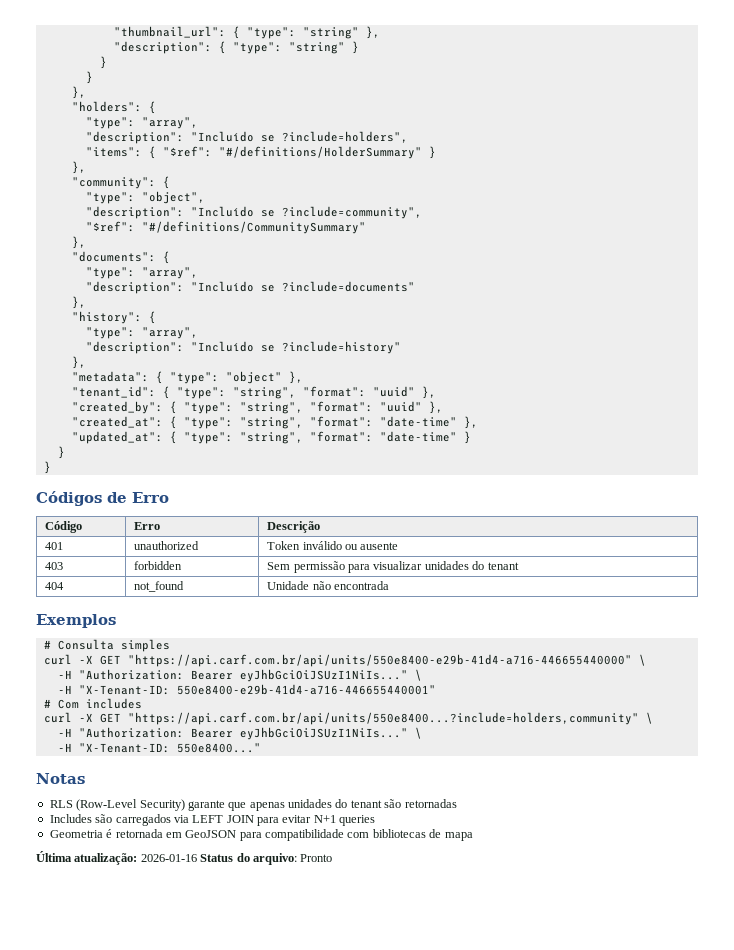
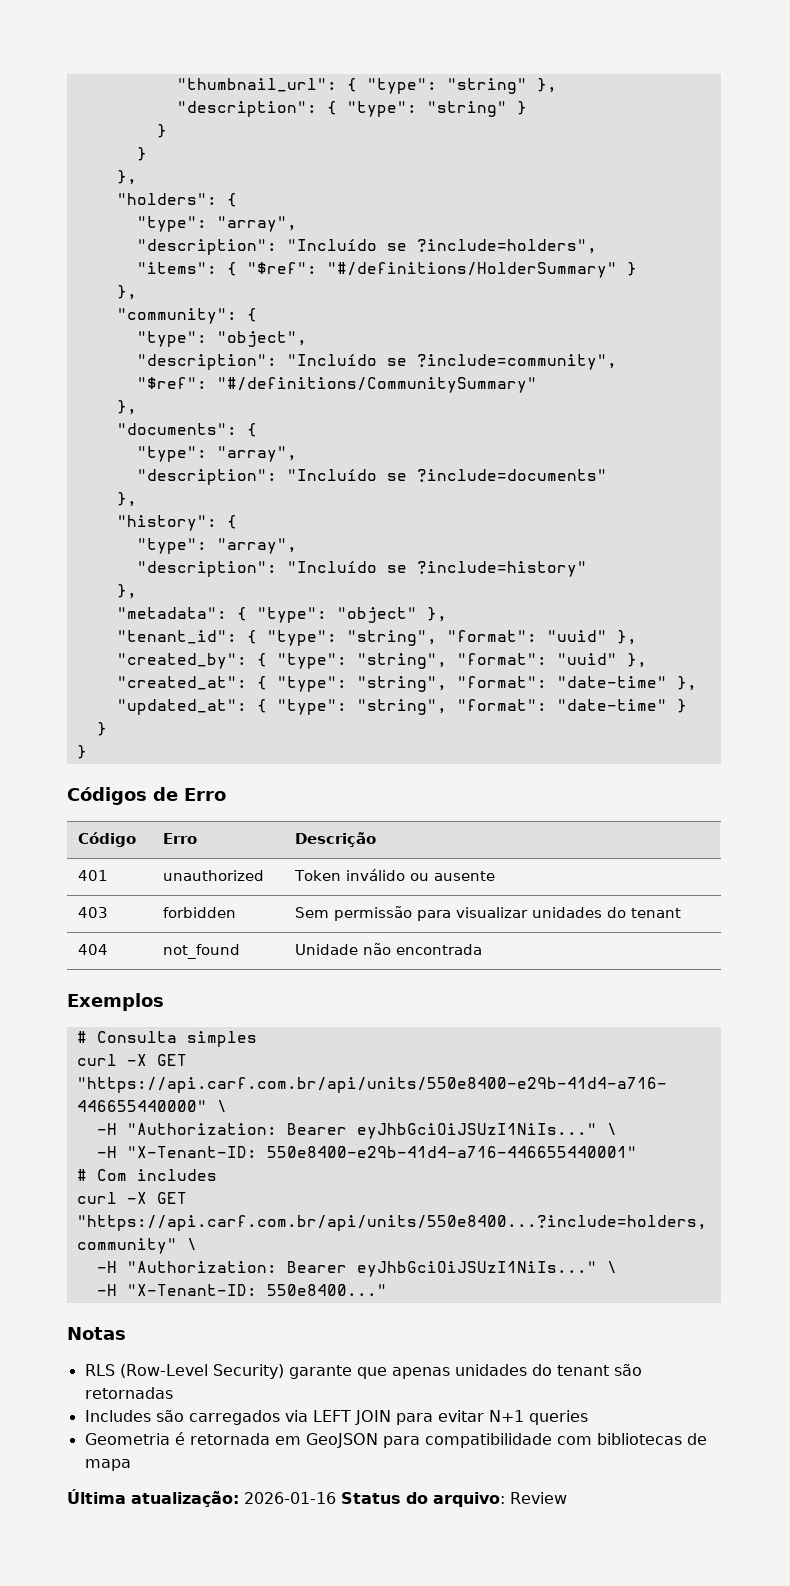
- Última atualização: 2026-01-16 Status do arquivo: Pronto
+ Última atualização: 2026-01-16 Status do arquivo: Review

